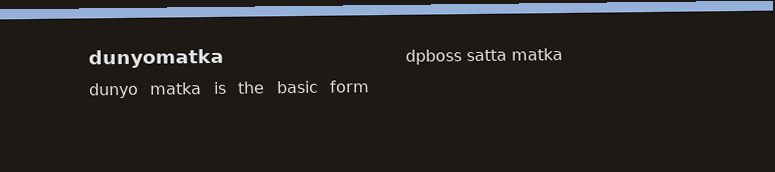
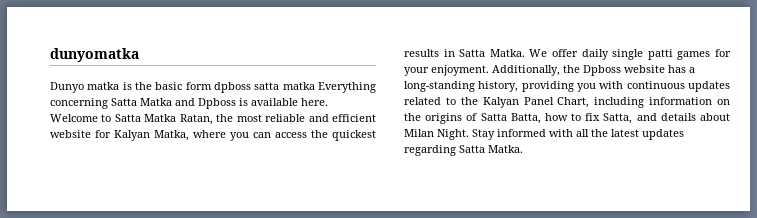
- dunyo matka is the basic form dpboss satta matka
+ Dunyo matka is the basic form dpboss satta matka Everything concerning Satta Matka and Dpboss is available here. Welcome to Satta Matka Ratan, the most reliable and efficient website for Kalyan Matka, where you can access the quickest results in Satta Matka. We offer daily single patti games for your enjoyment. Additionally, the Dpboss website has a long-standing history, providing you with continuous updates related to the Kalyan Panel Chart, including information on the origins of Satta Batta, how to fix Satta, and details about Milan Night. Stay informed with all the latest updates regarding Satta Matka.

